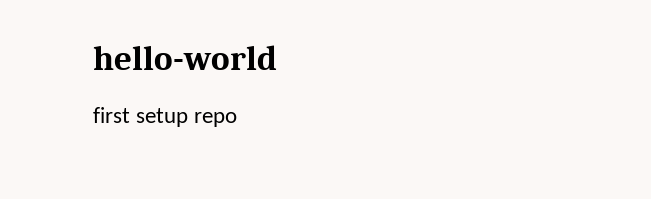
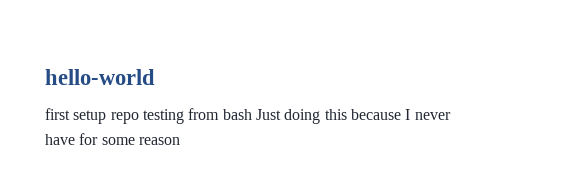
- first setup repo
+ first setup repo testing from bash Just doing this because I never have for some reason

